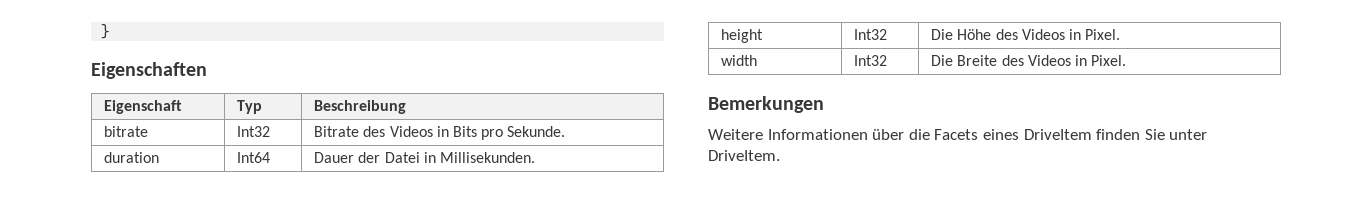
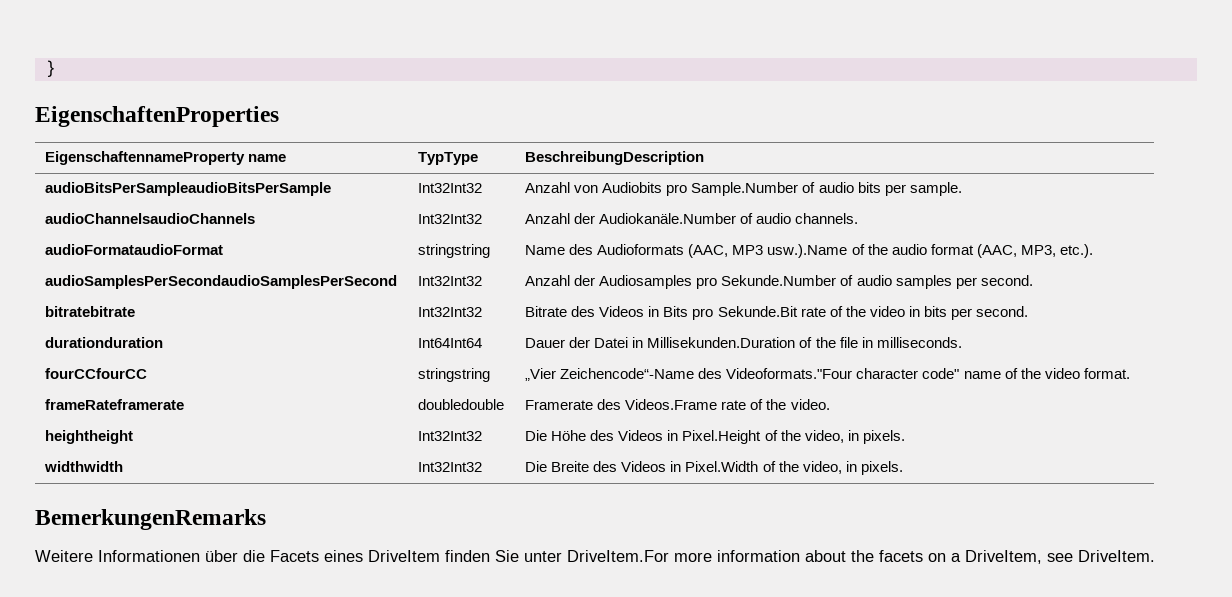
- Eigenschaften
- Eigenschaft | Typ | Beschreibung
- bitrate | Int32 | Bitrate des Videos in Bits pro Sekunde.
- duration | Int64 | Dauer der Datei in Millisekunden.
- height | Int32 | Die Höhe des Videos in Pixel.
- width | Int32 | Die Breite des Videos in Pixel.
- Bemerkungen
+ EigenschaftenProperties
+ EigenschaftennameProperty name | TypType | BeschreibungDescription
+ audioBitsPerSampleaudioBitsPerSample | Int32Int32 | Anzahl von Audiobits pro Sample.Number of audio bits per sample.
+ audioChannelsaudioChannels | Int32Int32 | Anzahl der Audiokanäle.Number of audio channels.
+ audioFormataudioFormat | stringstring | Name des Audioformats (AAC, MP3 usw.).Name of the audio format (AAC, MP3, etc.).
+ audioSamplesPerSecondaudioSamplesPerSecond | Int32Int32 | Anzahl der Audiosamples pro Sekunde.Number of audio samples per second.
+ bitratebitrate | Int32Int32 | Bitrate des Videos in Bits pro Sekunde.Bit rate of the video in bits per second.
+ durationduration | Int64Int64 | Dauer der Datei in Millisekunden.Duration of the file in milliseconds.
+ fourCCfourCC | stringstring | „Vier Zeichencode“-Name des Videoformats."Four character code" name of the video format.
+ frameRateframerate | doubledouble | Framerate des Videos.Frame rate of the video.
+ heightheight | Int32Int32 | Die Höhe des Videos in Pixel.Height of the video, in pixels.
+ widthwidth | Int32Int32 | Die Breite des Videos in Pixel.Width of the video, in pixels.
+ BemerkungenRemarks
- Weitere Informationen über die Facets eines DriveItem finden Sie unter DriveItem.
+ Weitere Informationen über die Facets eines DriveItem finden Sie unter DriveItem.For more information about the facets on a DriveItem, see DriveItem.

